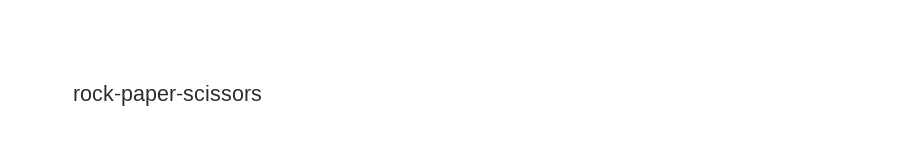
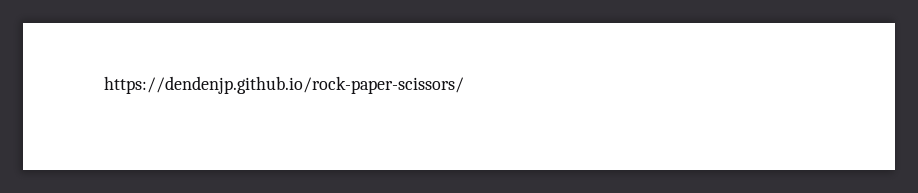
- rock-paper-scissors
+ https://dendenjp.github.io/rock-paper-scissors/

